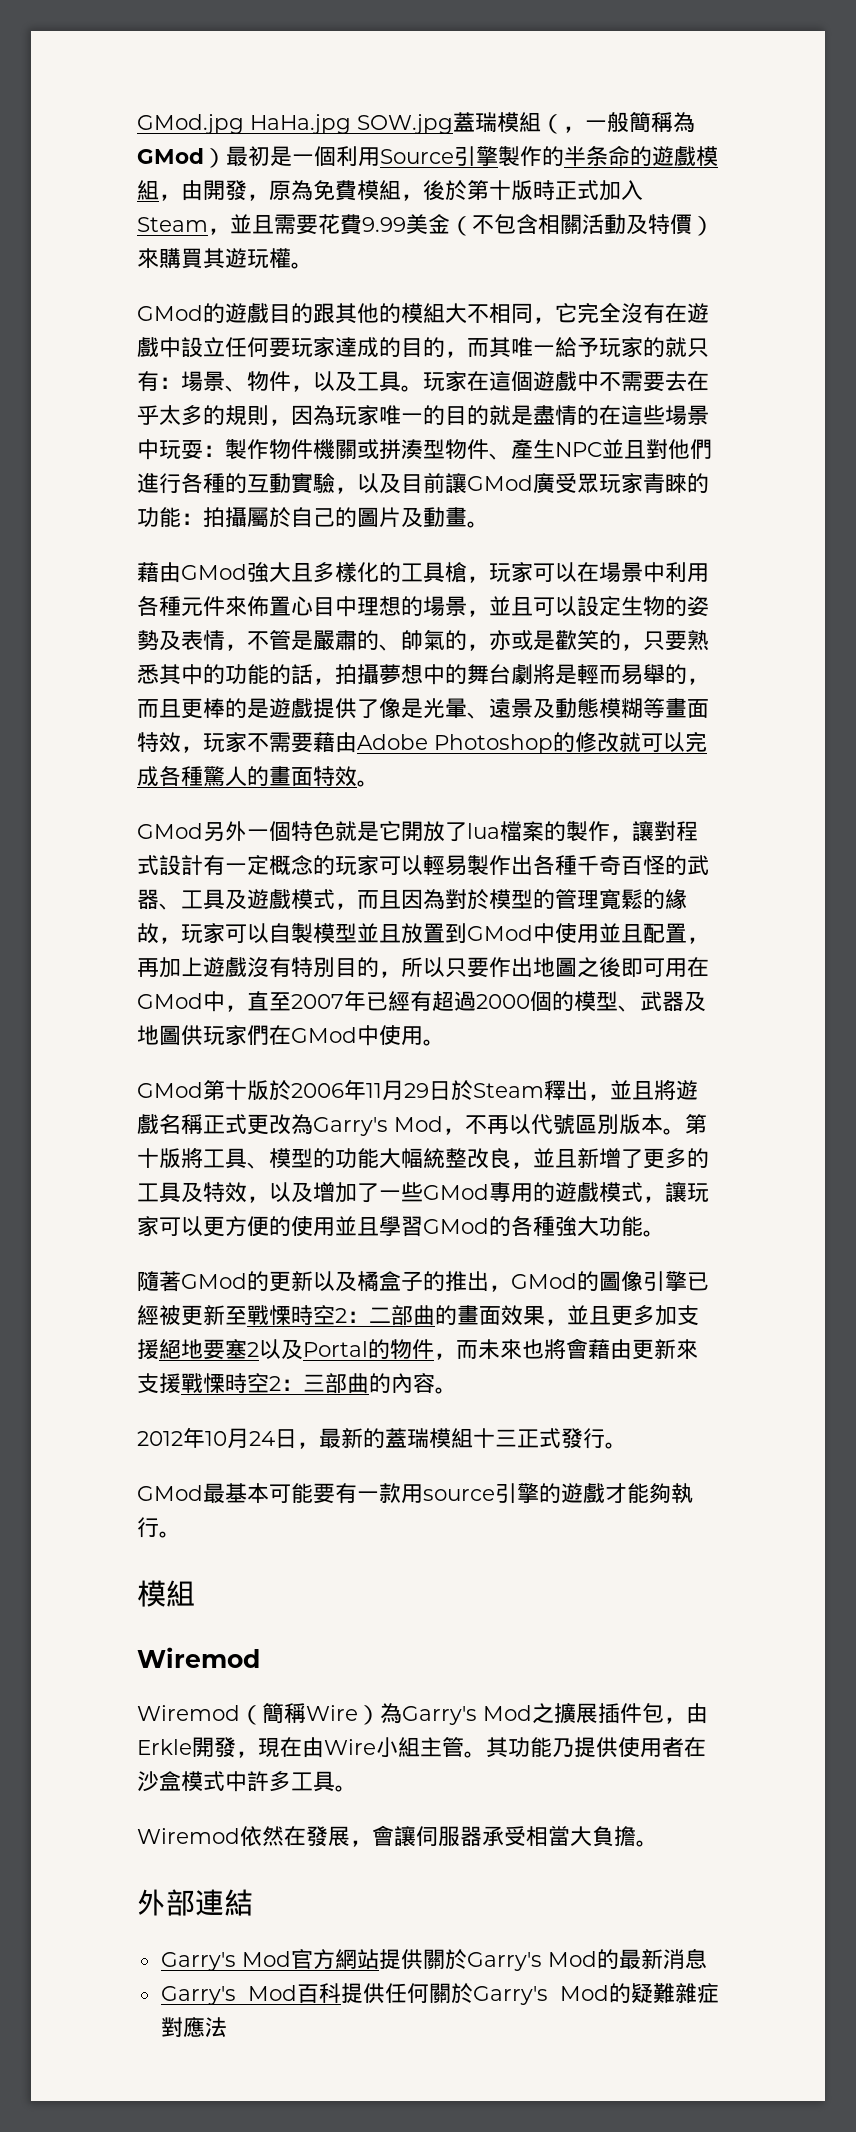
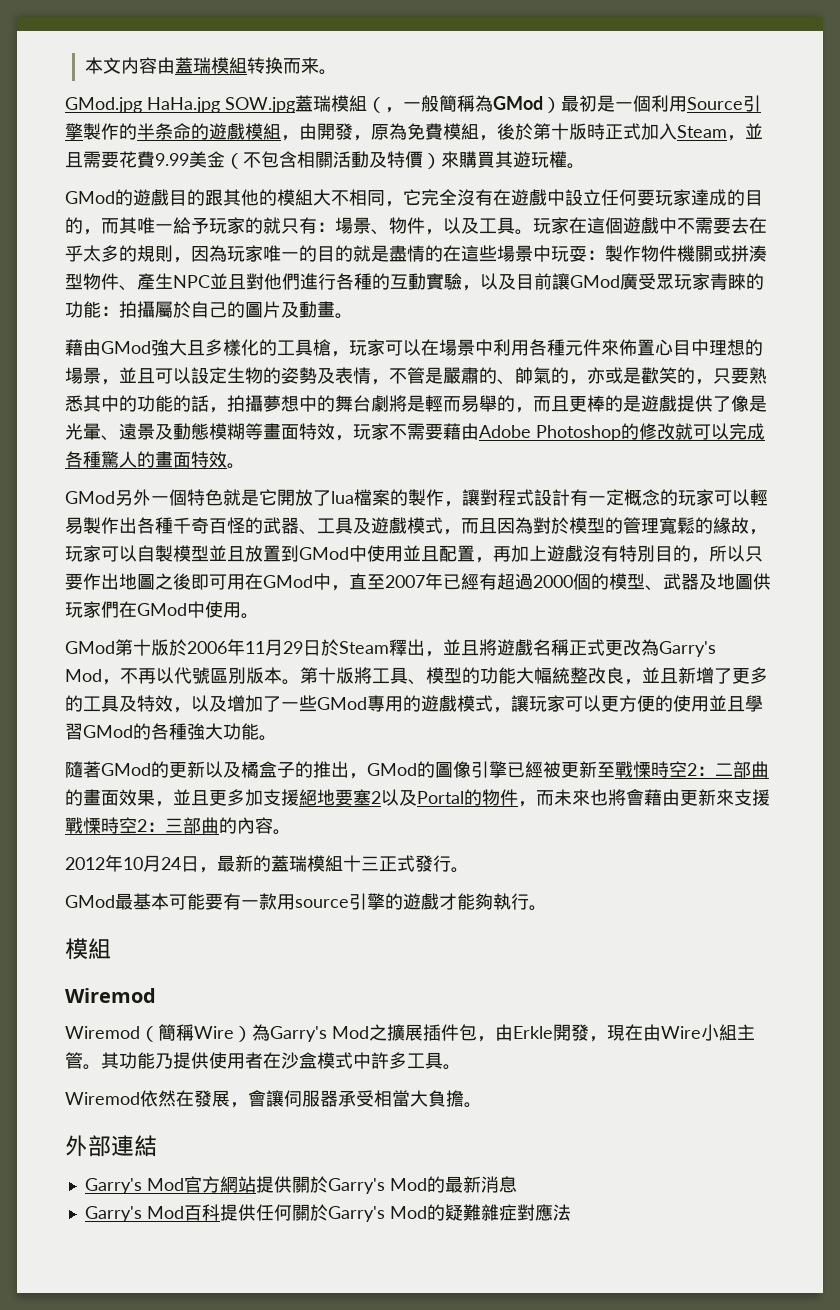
+ 本文内容由蓋瑞模組转换而来。

